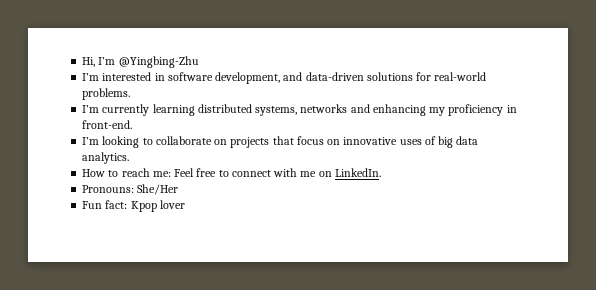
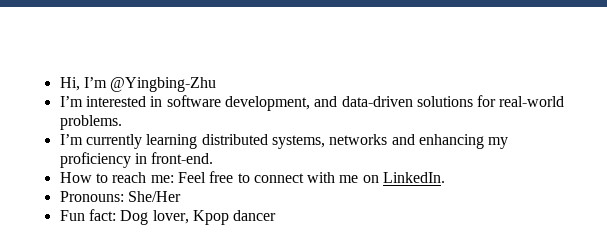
- I’m looking to collaborate on projects that focus on innovative uses of big data analytics.
- Fun fact: Kpop lover
+ Fun fact: Dog lover, Kpop dancer

